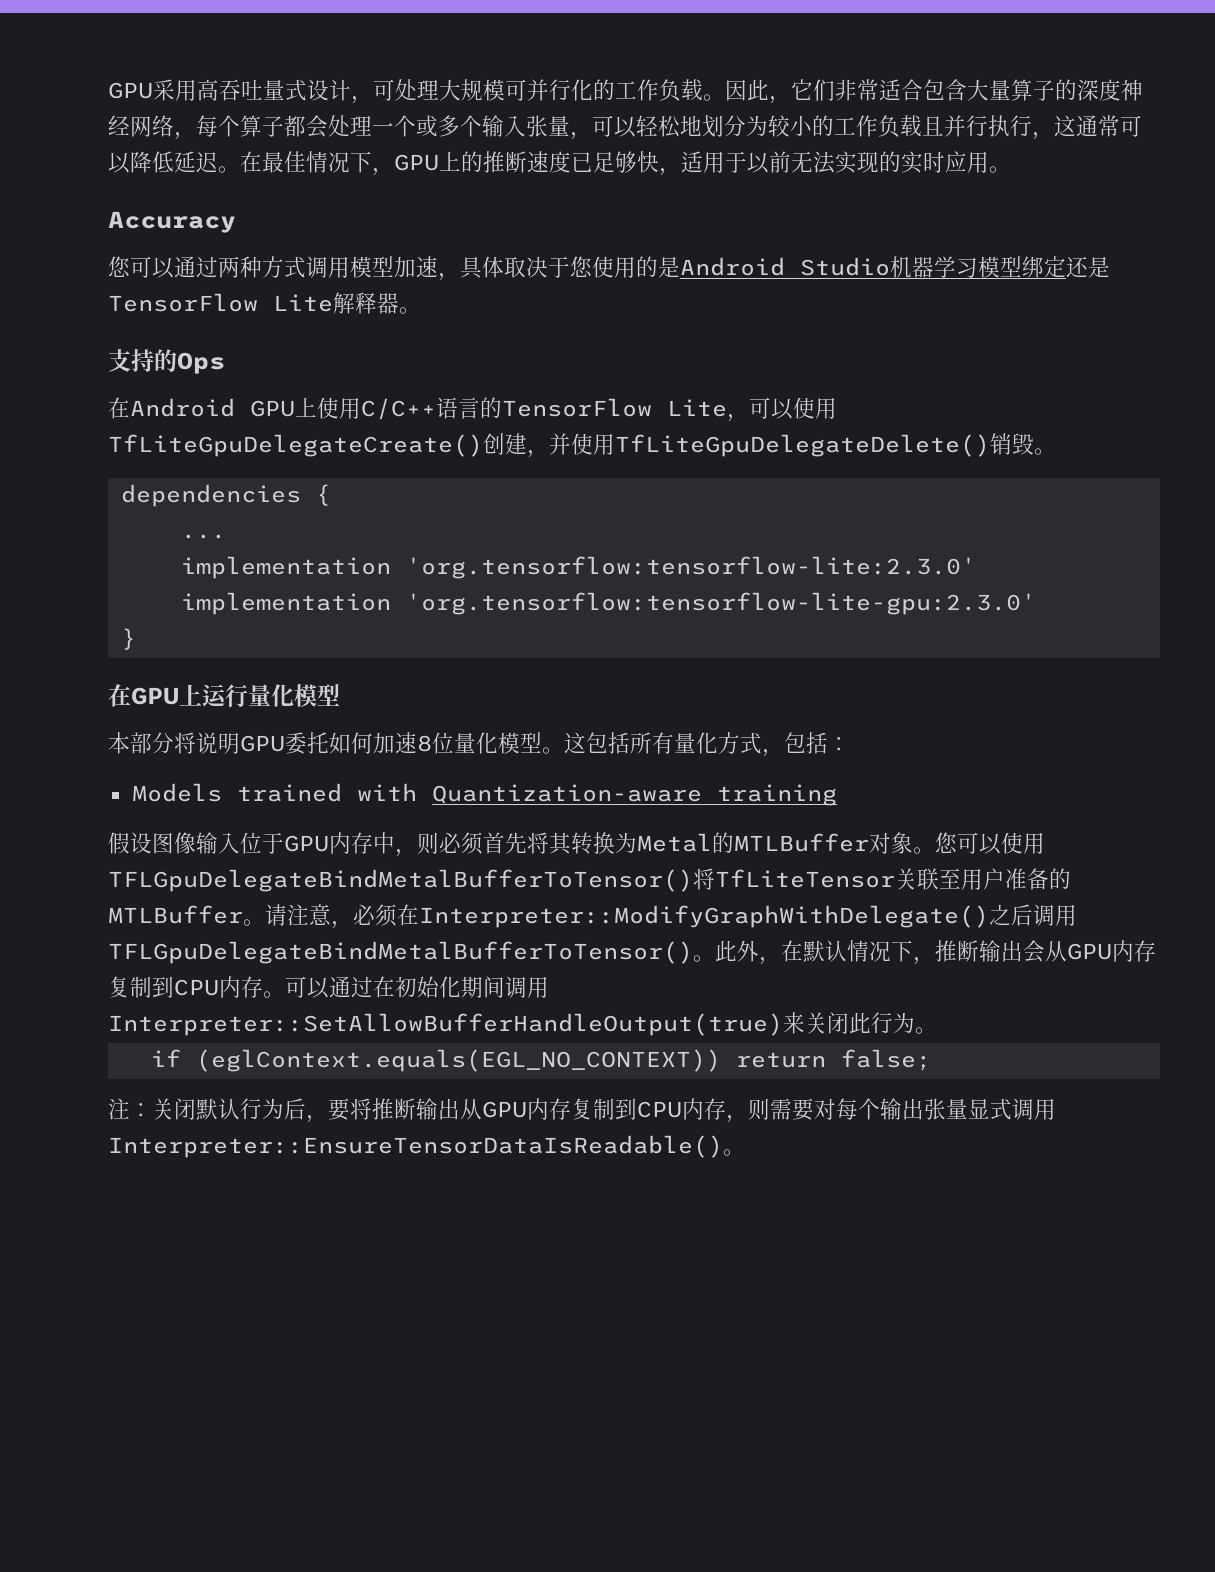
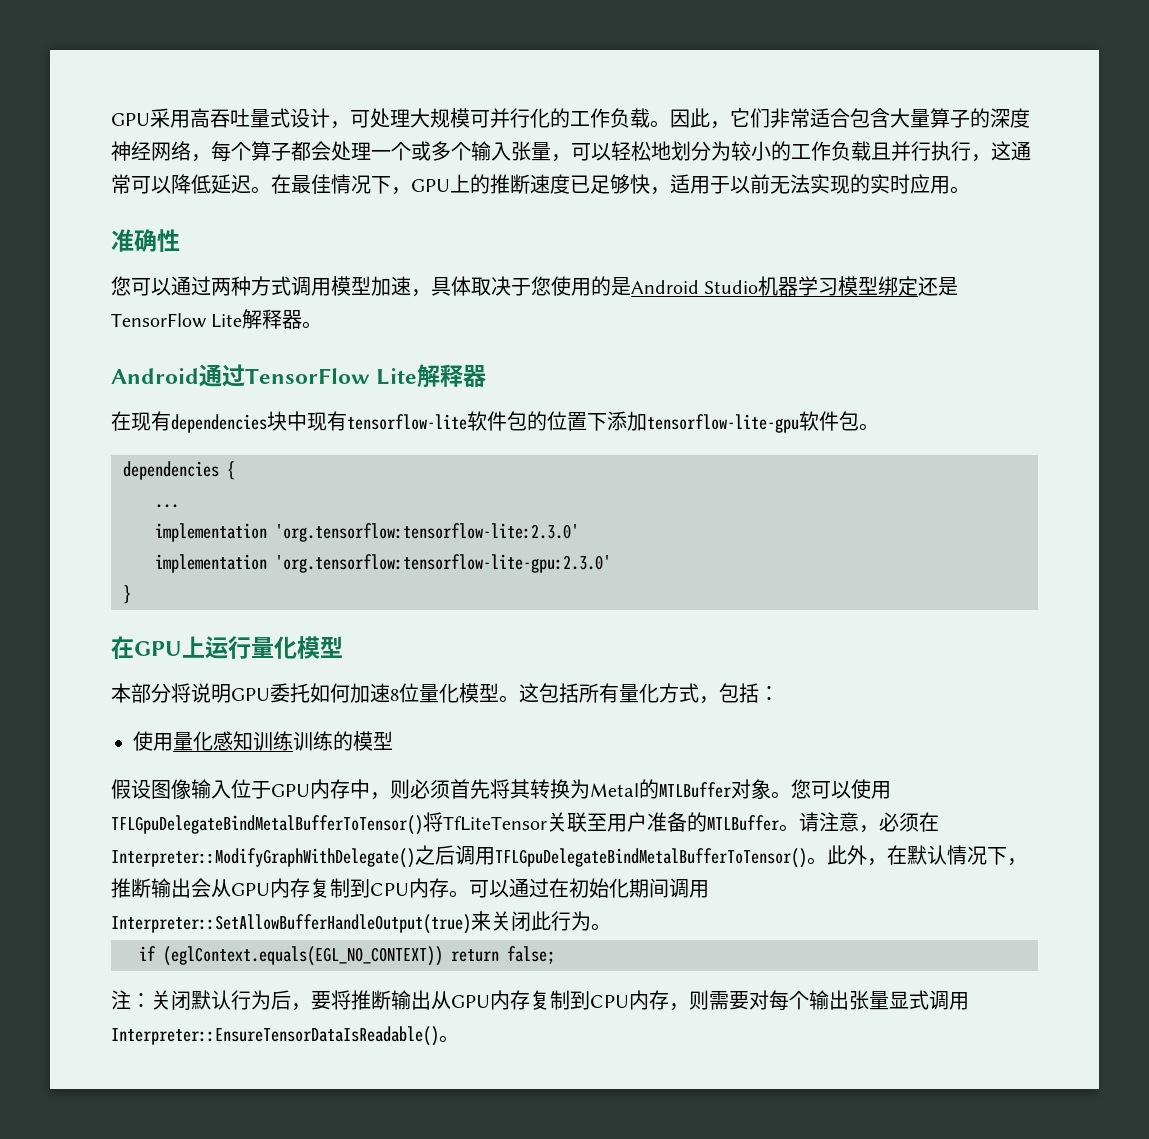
- Accuracy
+ 准确性
- 支持的Ops
- 在Android GPU上使用C/C++语言的TensorFlow Lite，可以使用TfLiteGpuDelegateCreate()创建，并使用TfLiteGpuDelegateDelete()销毁。
+ Android通过TensorFlow Lite解释器
+ 在现有dependencies块中现有tensorflow-lite软件包的位置下添加tensorflow-lite-gpu软件包。
- Models trained with Quantization-aware training
+ 使用量化感知训练训练的模型

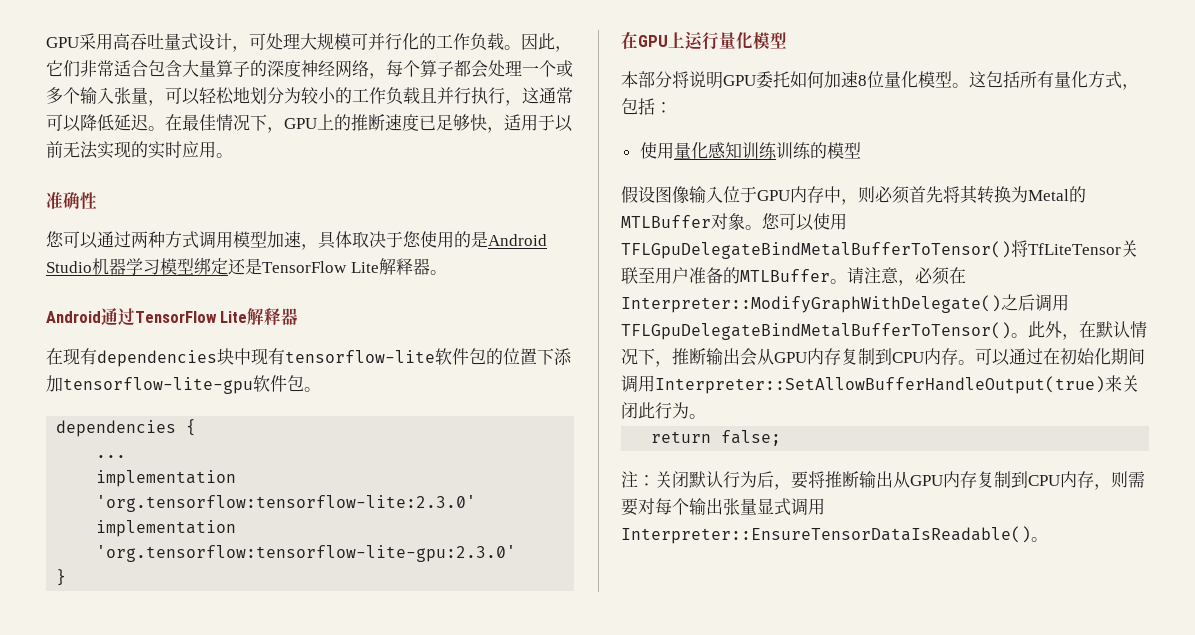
- if (eglContext.equals(EGL_NO_CONTEXT)) return false;
+ return false;

